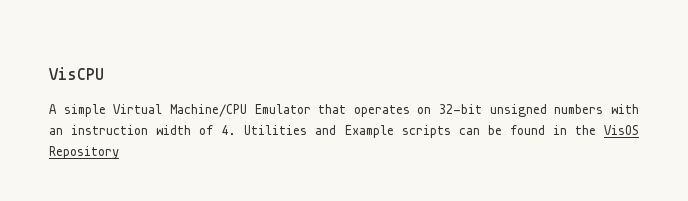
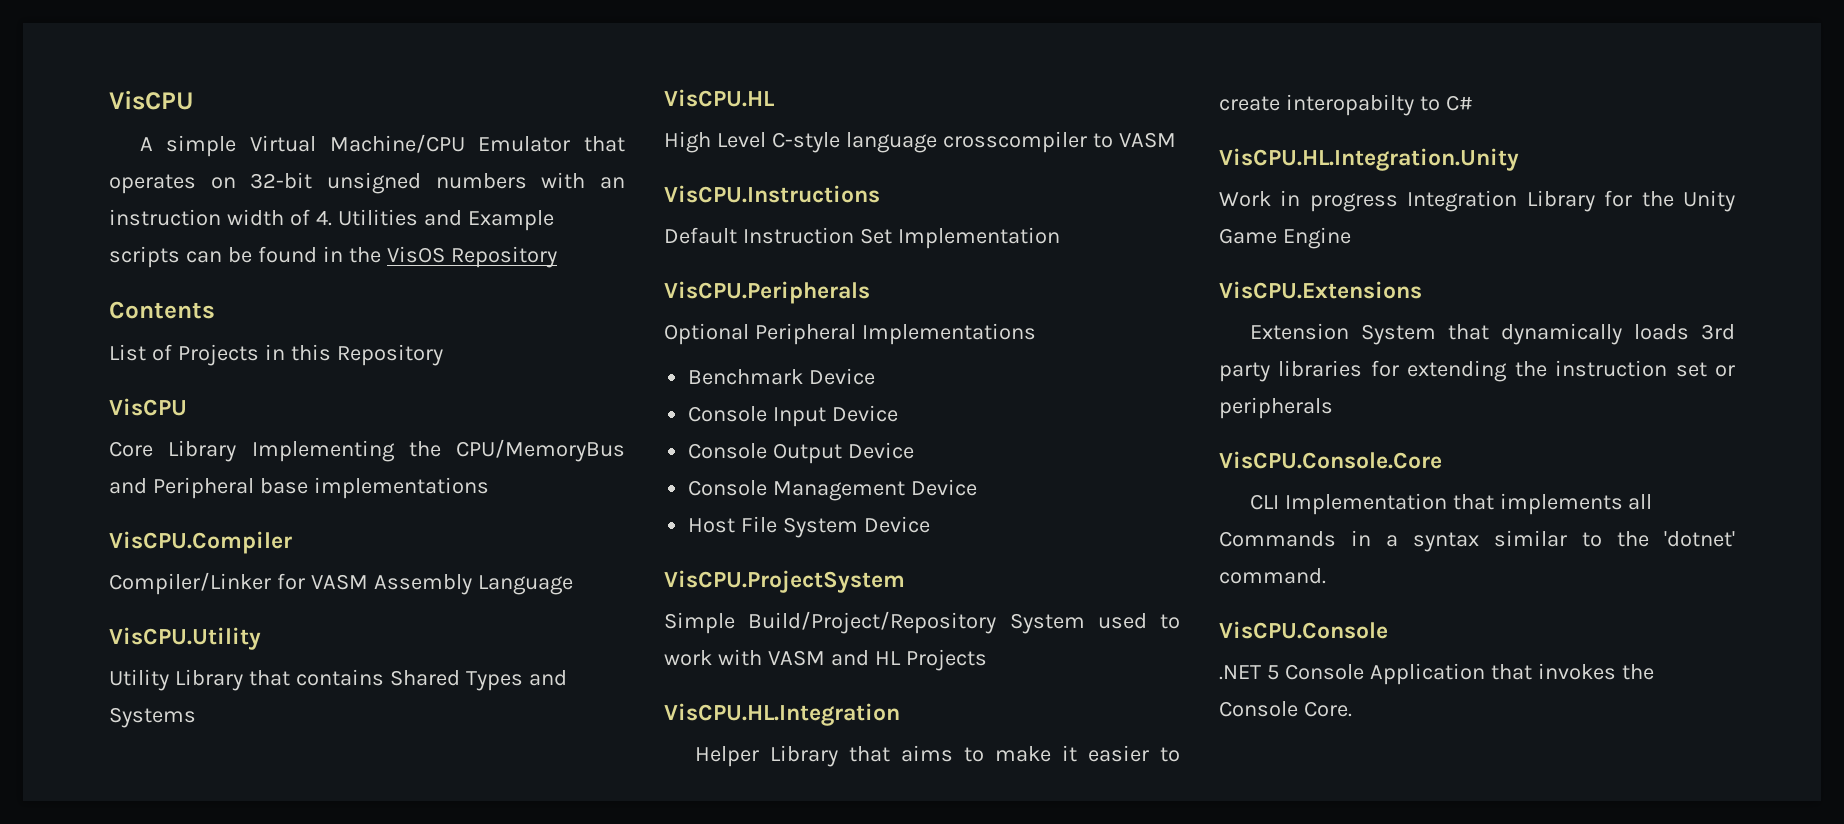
+ Contents
+ List of Projects in this Repository
+ VisCPU
+ Core Library Implementing the CPU/MemoryBus and Peripheral base implementations
+ VisCPU.Compiler
+ Compiler/Linker for VASM Assembly Language
+ VisCPU.Utility
+ Utility Library that contains Shared Types and Systems
+ VisCPU.HL
+ High Level C-style language crosscompiler to VASM
+ VisCPU.Instructions
+ Default Instruction Set Implementation
+ VisCPU.Peripherals
+ Optional Peripheral Implementations
+ Benchmark Device
+ Console Input Device
+ Console Output Device
+ Console Management Device
+ Host File System Device
+ VisCPU.ProjectSystem
+ Simple Build/Project/Repository System used to work with VASM and HL Projects
+ VisCPU.HL.Integration
+ Helper Library that aims to make it easier to create interopabilty to C#
+ VisCPU.HL.Integration.Unity
+ Work in progress Integration Library for the Unity Game Engine
+ VisCPU.Extensions
+ Extension System that dynamically loads 3rd party libraries for extending the instruction set or peripherals
+ VisCPU.Console.Core
+ CLI Implementation that implements all Commands in a syntax similar to the 'dotnet' command.
+ VisCPU.Console
+ .NET 5 Console Application that invokes the Console Core.

